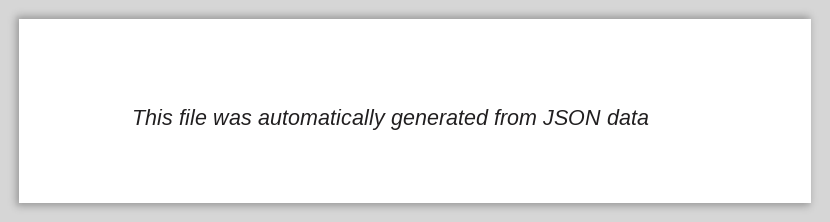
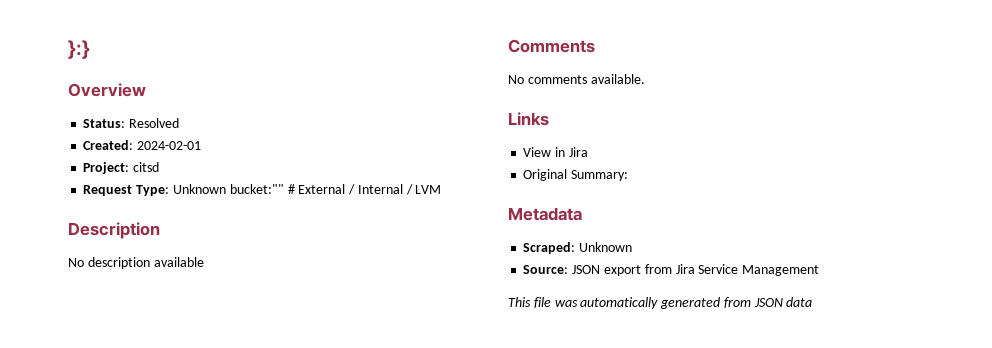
+ }:}
+ Overview
+ Status: Resolved
+ Created: 2024-02-01
+ Project: citsd
+ Request Type: Unknown bucket:"" # External / Internal / LVM
+ Description
+ No description available
+ Comments
+ No comments available.
+ Links
+ View in Jira
+ Original Summary:
+ Metadata
+ Scraped: Unknown
+ Source: JSON export from Jira Service Management

